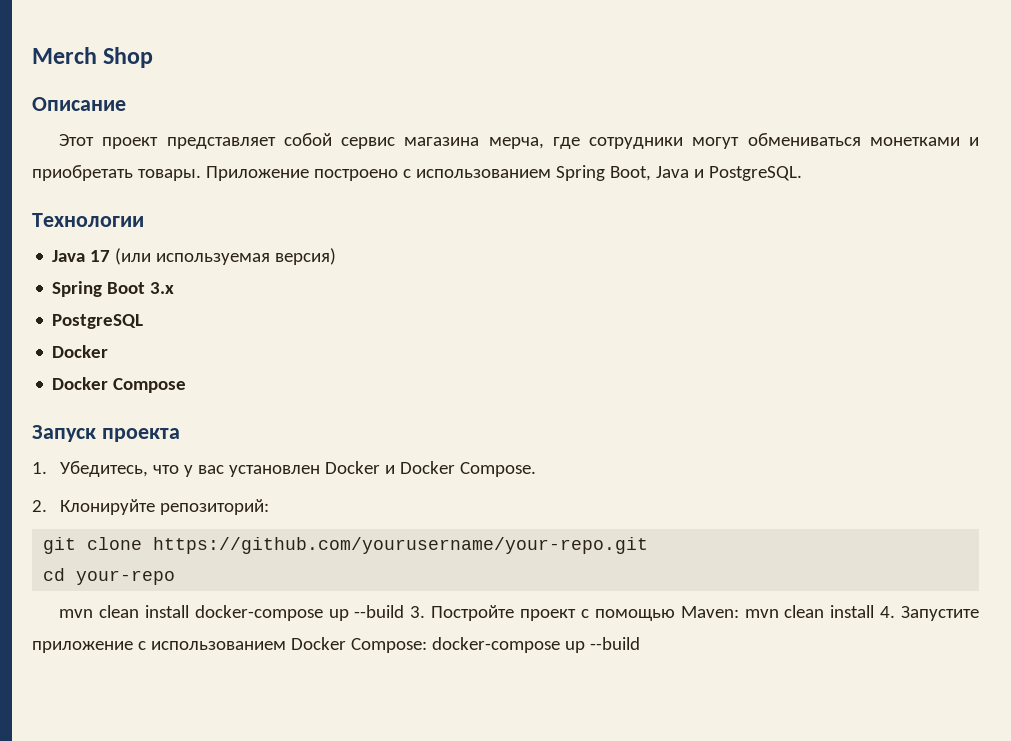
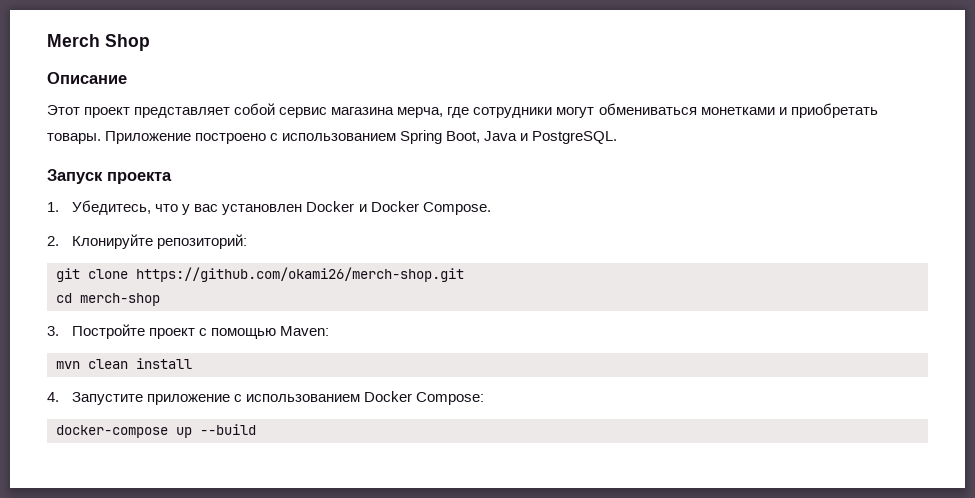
- Технологии
- Java 17 (или используемая версия)
- Spring Boot 3.x
- PostgreSQL
- Docker
- Docker Compose
- git clone https://github.com/yourusername/your-repo.git
+ git clone https://github.com/okami26/merch-shop.git
- cd your-repo
- mvn clean install docker-compose up --build 3. Постройте проект с помощью Maven: mvn clean install 4. Запустите приложение с использованием Docker Compose: docker-compose up --build
+ cd merch-shop
+ 3. Постройте проект с помощью Maven:
+ mvn clean install
+ 4. Запустите приложение с использованием Docker Compose:
+ docker-compose up --build

